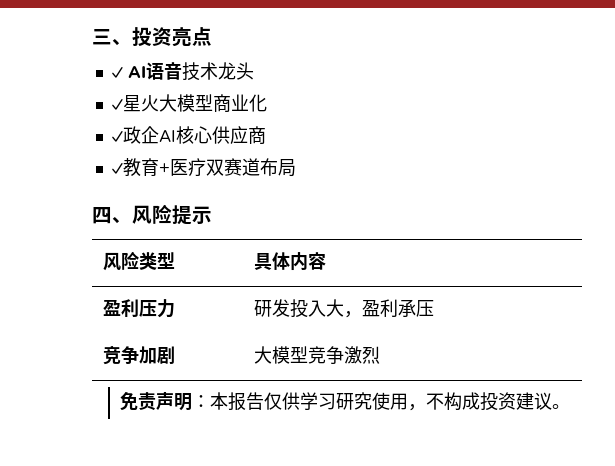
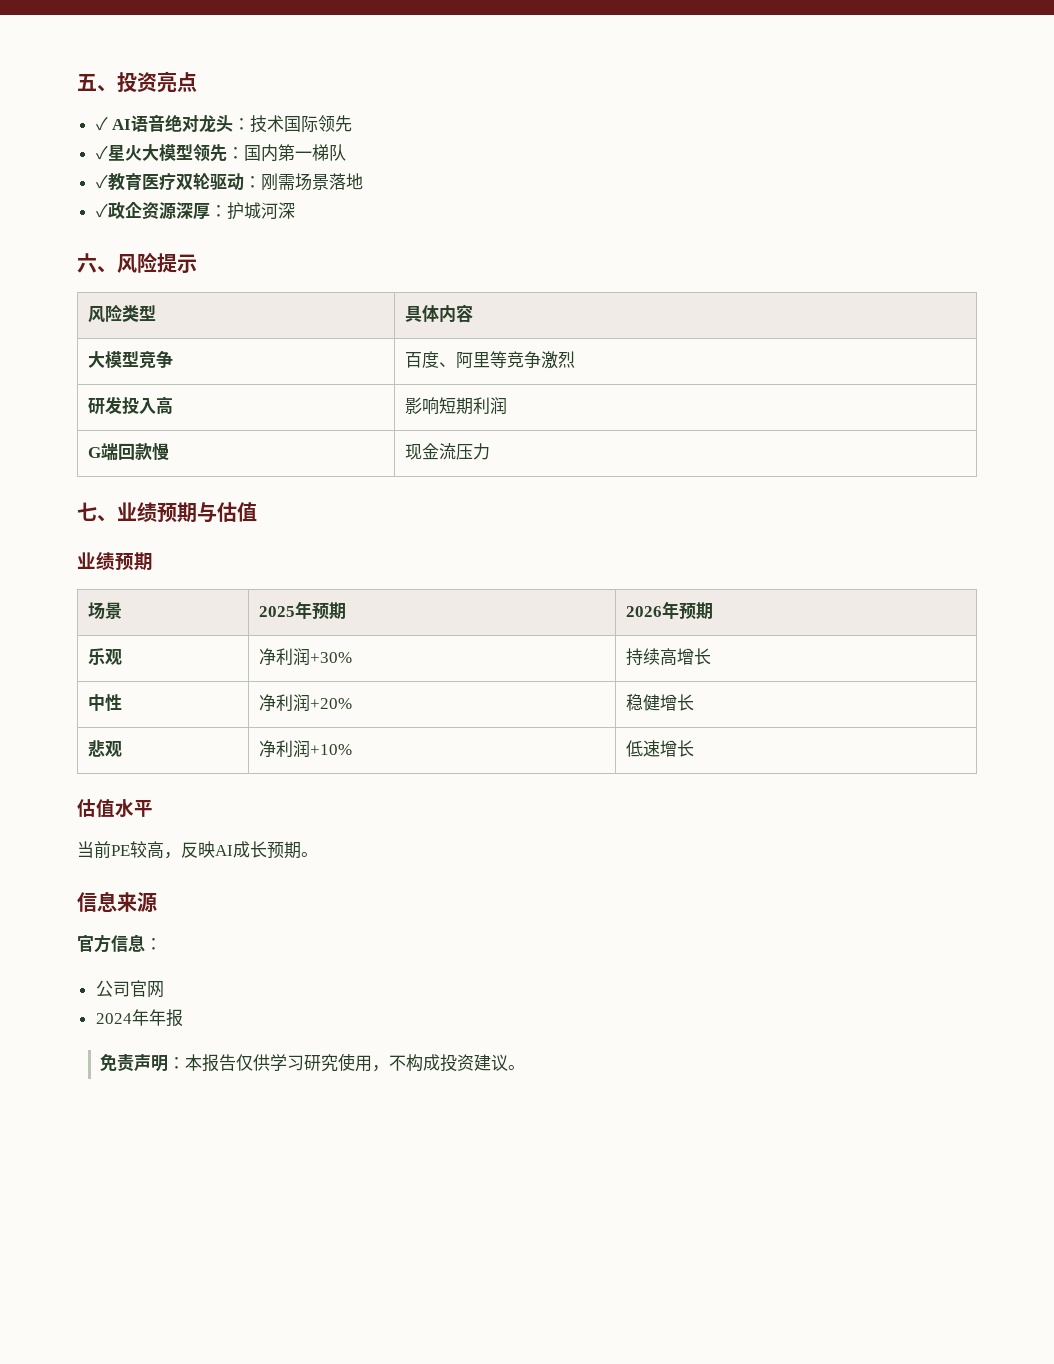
- 三、投资亮点
+ 五、投资亮点
- ✓ AI语音技术龙头
- ✓星火大模型商业化
- ✓政企AI核心供应商
- ✓教育+医疗双赛道布局
- 四、风险提示
+ ✓ AI语音绝对龙头：技术国际领先
+ ✓星火大模型领先：国内第一梯队
+ ✓教育医疗双轮驱动：刚需场景落地
+ ✓政企资源深厚：护城河深
+ 六、风险提示
- 盈利压力 | 研发投入大，盈利承压
- 竞争加剧 | 大模型竞争激烈
+ 大模型竞争 | 百度、阿里等竞争激烈
+ 研发投入高 | 影响短期利润
+ G端回款慢 | 现金流压力
+ 七、业绩预期与估值
+ 业绩预期
+ 场景 | 2025年预期 | 2026年预期
+ 乐观 | 净利润+30% | 持续高增长
+ 中性 | 净利润+20% | 稳健增长
+ 悲观 | 净利润+10% | 低速增长
+ 估值水平
+ 当前PE较高，反映AI成长预期。
+ 信息来源
+ 官方信息：
+ 公司官网
+ 2024年年报

